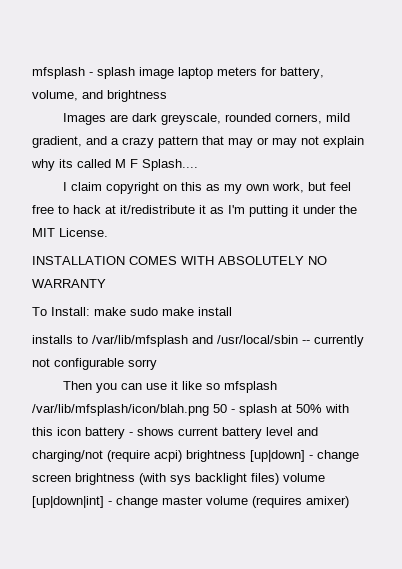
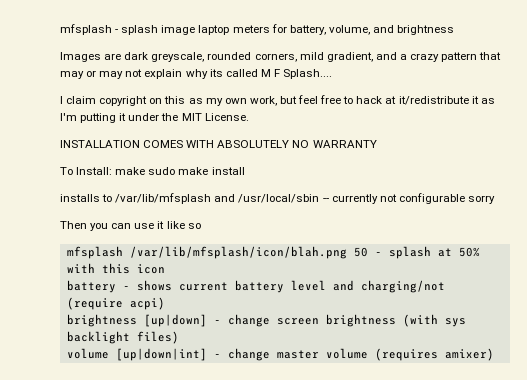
- Then you can use it like so mfsplash /var/lib/mfsplash/icon/blah.png 50 - splash at 50% with this icon battery - shows current battery level and charging/not (require acpi) brightness [up|down] - change screen brightness (with sys backlight files) volume [up|down|int] - change master volume (requires amixer)
+ Then you can use it like so
+ mfsplash /var/lib/mfsplash/icon/blah.png 50 - splash at 50% with this icon
+ battery - shows current battery level and charging/not (require acpi)
+ brightness [up|down] - change screen brightness (with sys backlight files)
+ volume [up|down|int] - change master volume (requires amixer)

